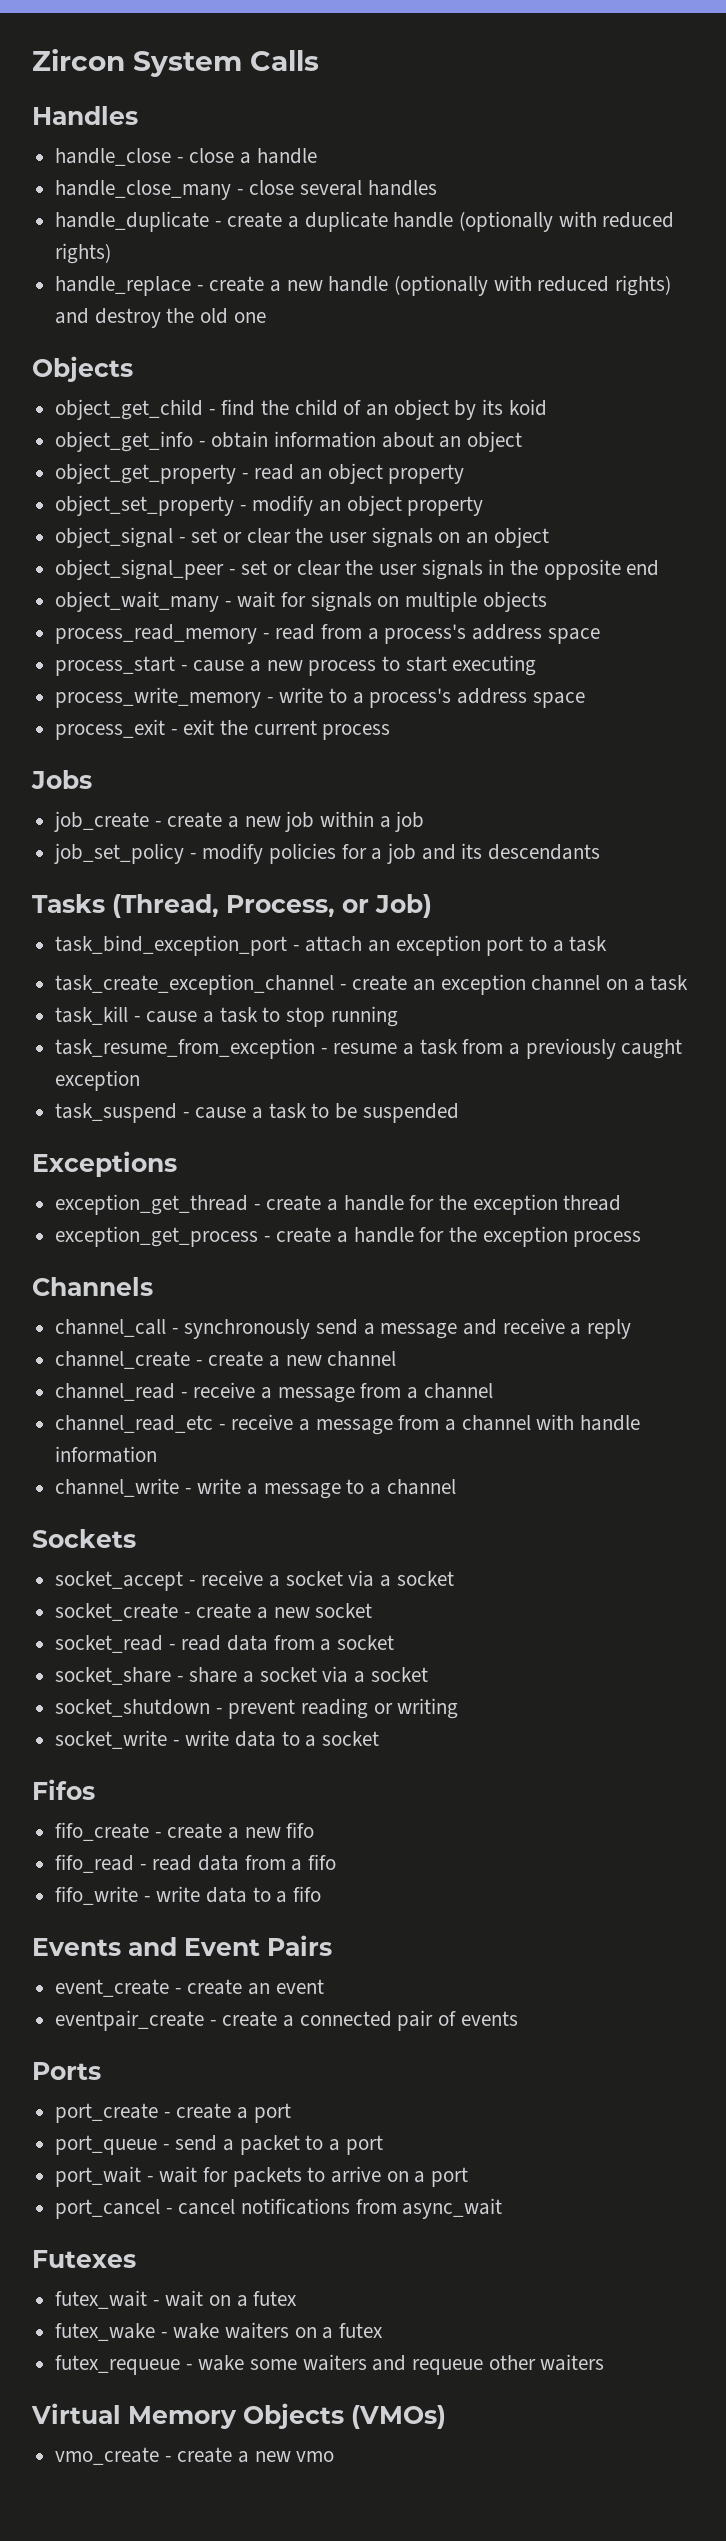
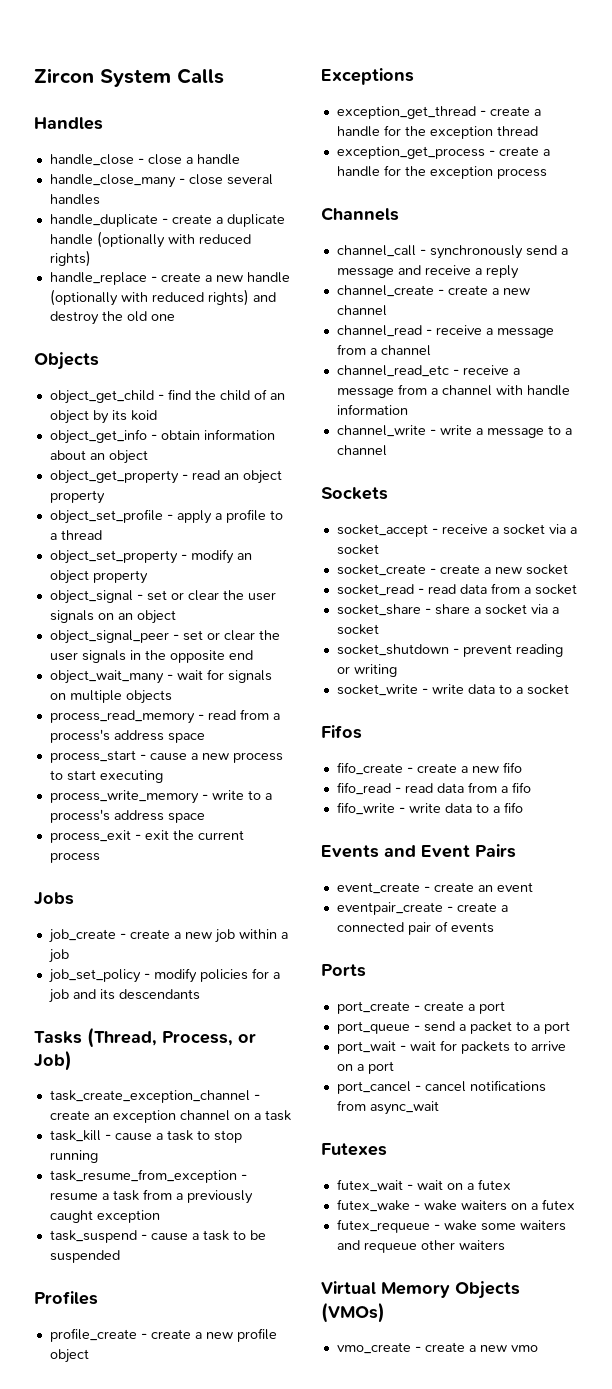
+ object_set_profile - apply a profile to a thread
- task_bind_exception_port - attach an exception port to a task
+ Profiles
+ profile_create - create a new profile object

